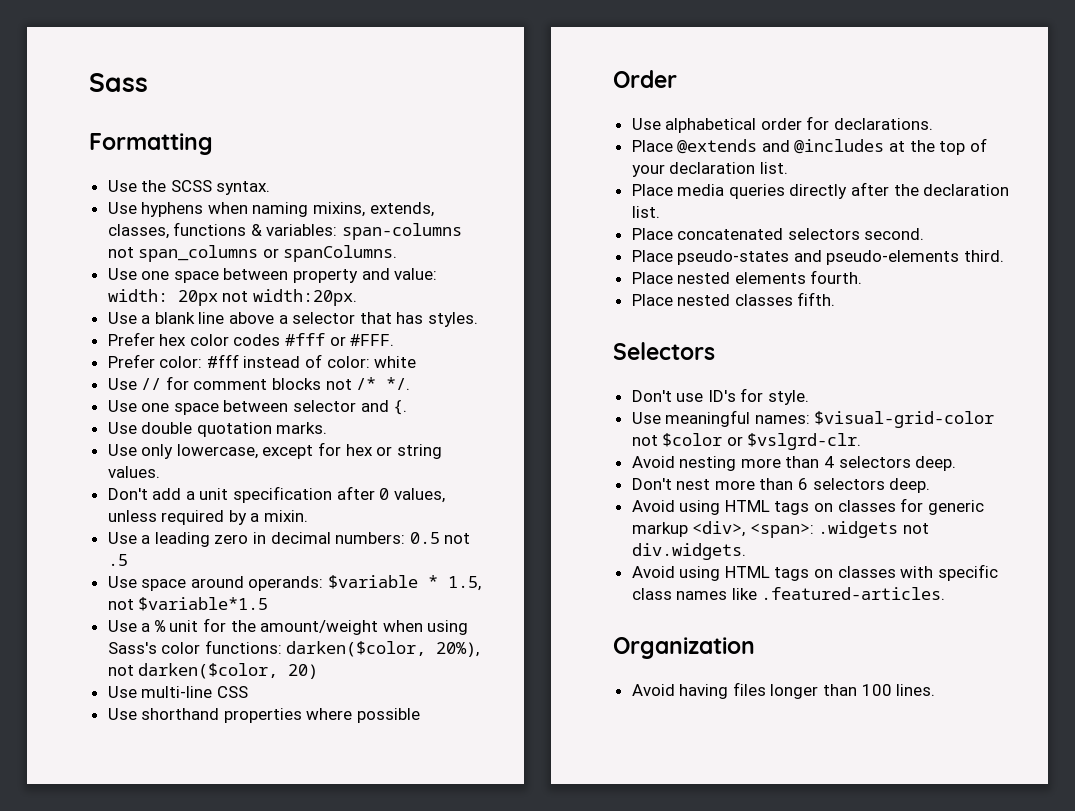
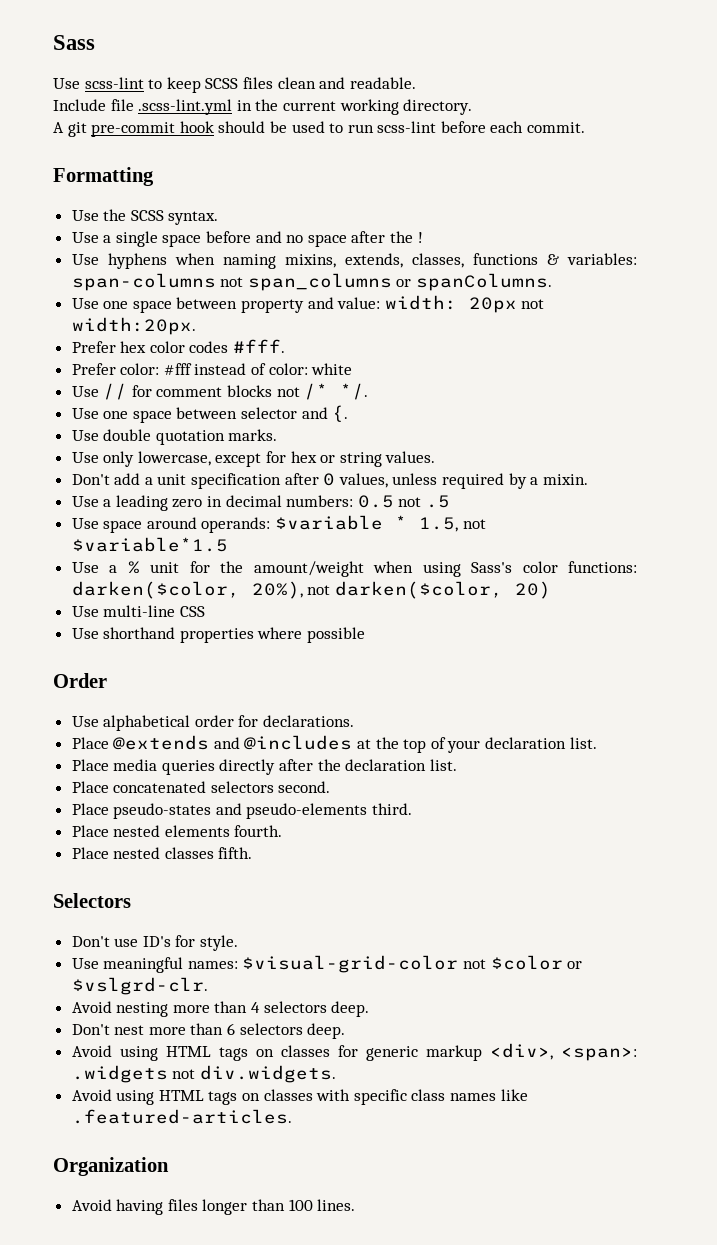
+ Use scss-lint to keep SCSS files clean and readable.
+ Include file .scss-lint.yml in the current working directory.
+ A git pre-commit hook should be used to run scss-lint before each commit.
+ Use a single space before and no space after the !
- Use a blank line above a selector that has styles.
- Prefer hex color codes #fff or #FFF.
+ Prefer hex color codes #fff.

